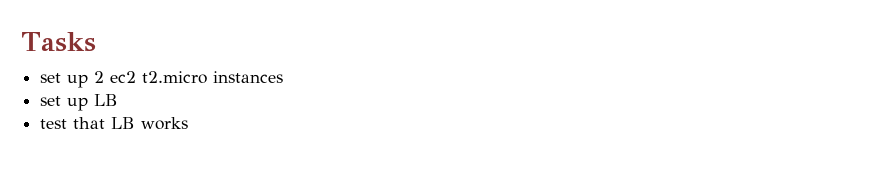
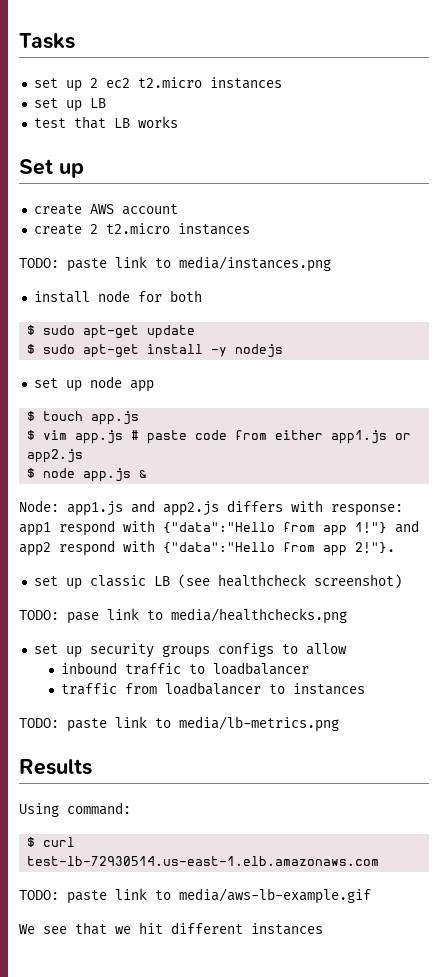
+ Set up
+ create AWS account
+ create 2 t2.micro instances
+ TODO: paste link to media/instances.png
+ install node for both
+ $ sudo apt-get update
+ $ sudo apt-get install -y nodejs
+ set up node app
+ $ touch app.js
+ $ vim app.js # paste code from either app1.js or app2.js
+ $ node app.js &
+ Node: app1.js and app2.js differs with response: app1 respond with {"data":"Hello from app 1!"} and app2 respond with {"data":"Hello from app 2!"}.
+ set up classic LB (see healthcheck screenshot)
+ TODO: pase link to media/healthchecks.png
+ set up security groups configs to allow
+ inbound traffic to loadbalancer
+ traffic from loadbalancer to instances
+ TODO: paste link to media/lb-metrics.png
+ Results
+ Using command:
+ $ curl test-lb-72930514.us-east-1.elb.amazonaws.com
+ TODO: paste link to media/aws-lb-example.gif
+ We see that we hit different instances

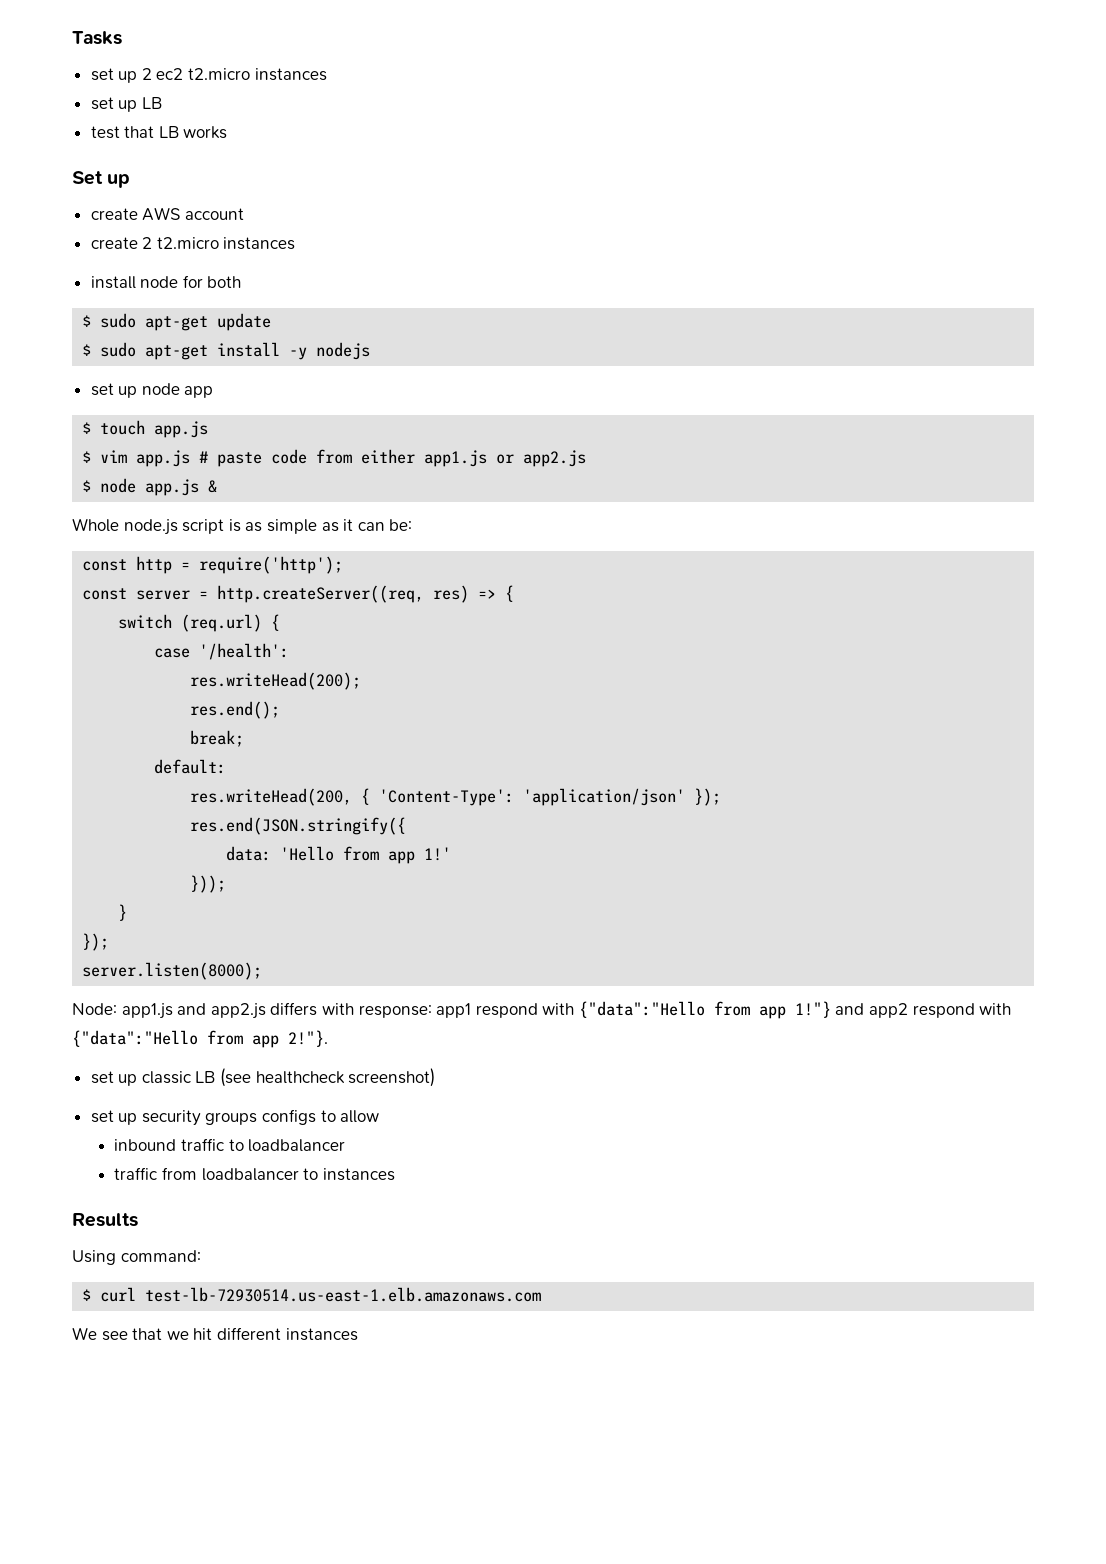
- TODO: paste link to media/instances.png
+ Whole node.js script is as simple as it can be:
+ const http = require('http');
+ const server = http.createServer((req, res) => {
+ switch (req.url) {
+ case '/health':
+ res.writeHead(200);
+ res.end();
+ break;
+ default:
+ res.writeHead(200, { 'Content-Type': 'application/json' });
+ res.end(JSON.stringify({
+ data: 'Hello from app 1!'
+ }));
+ }
+ });
+ server.listen(8000);
- TODO: pase link to media/healthchecks.png
- TODO: paste link to media/lb-metrics.png
- TODO: paste link to media/aws-lb-example.gif

